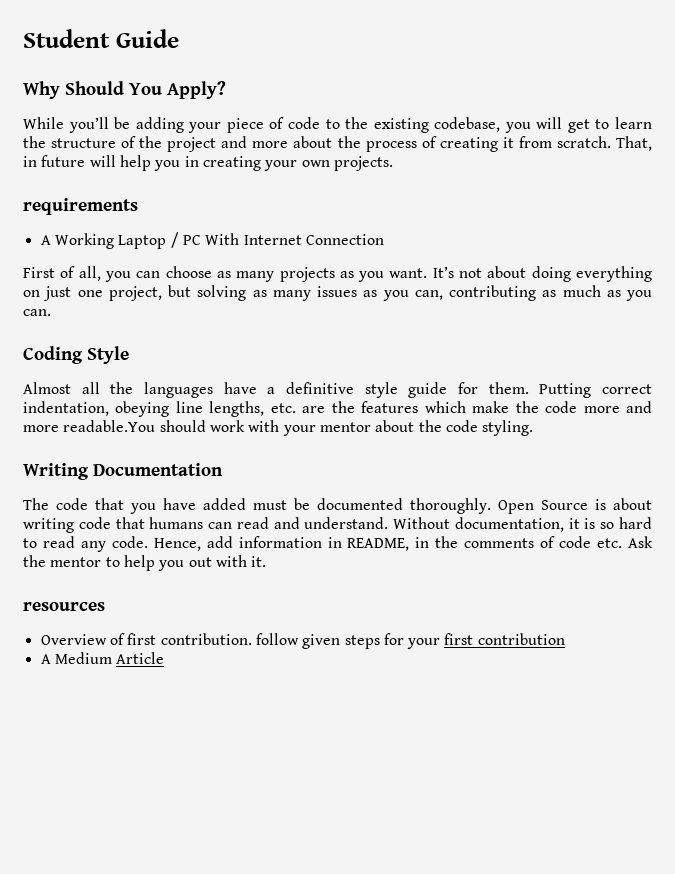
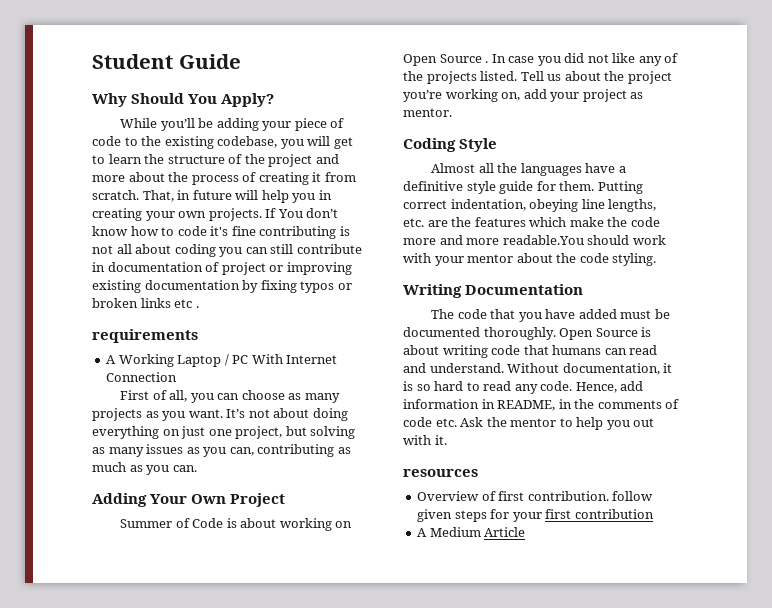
+ If You don’t know how to code it's fine contributing is not all about coding you can still contribute in documentation of project or improving existing documentation by fixing typos or broken links etc .
+ Adding Your Own Project
+ Summer of Code is about working on Open Source . In case you did not like any of the projects listed. Tell us about the project you’re working on, add your project as mentor.

